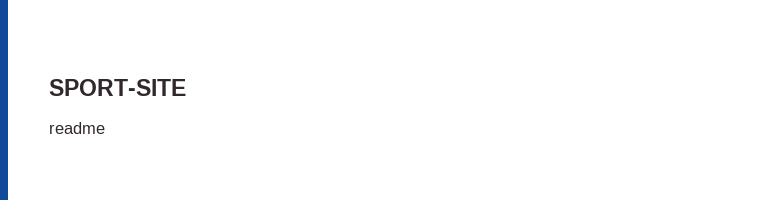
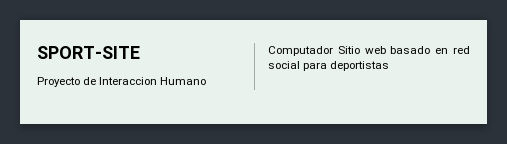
- readme
+ Proyecto de Interaccion Humano Computador Sitio web basado en red social para deportistas

